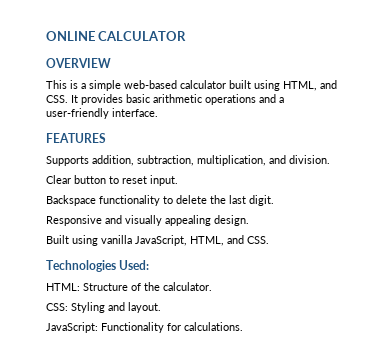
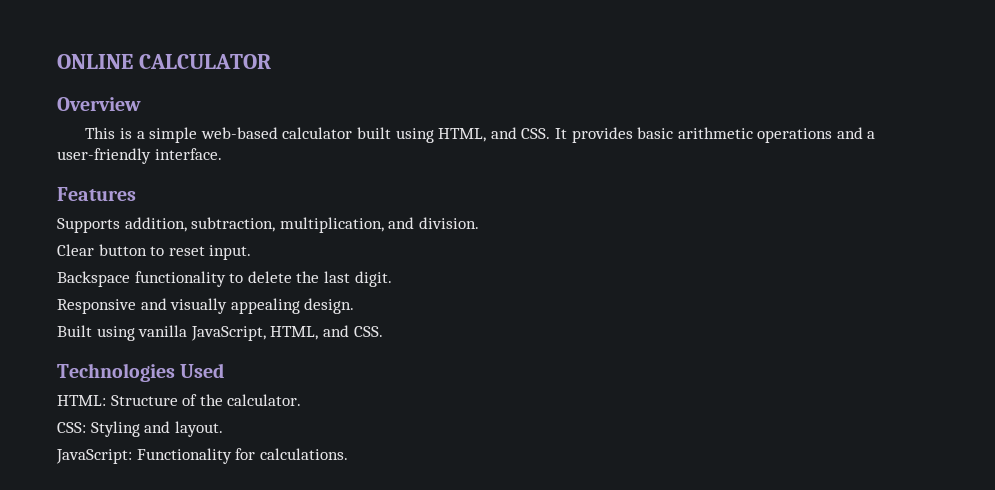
- OVERVIEW
+ Overview
- FEATURES
+ Features
- Technologies Used:
+ Technologies Used

